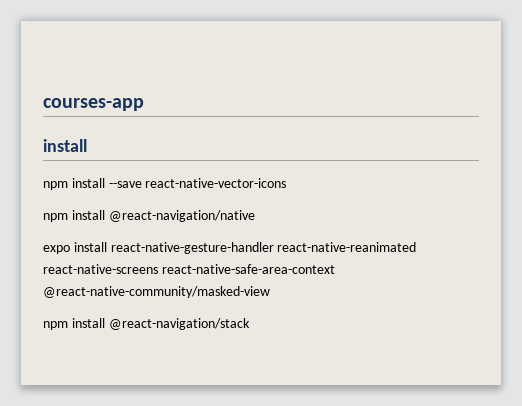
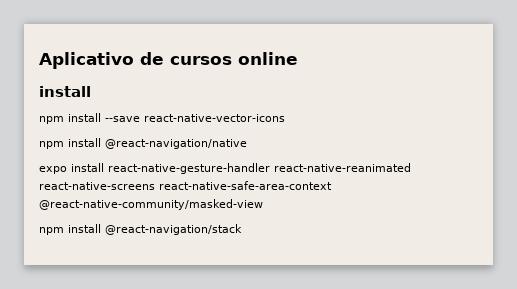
- courses-app
+ Aplicativo de cursos online

